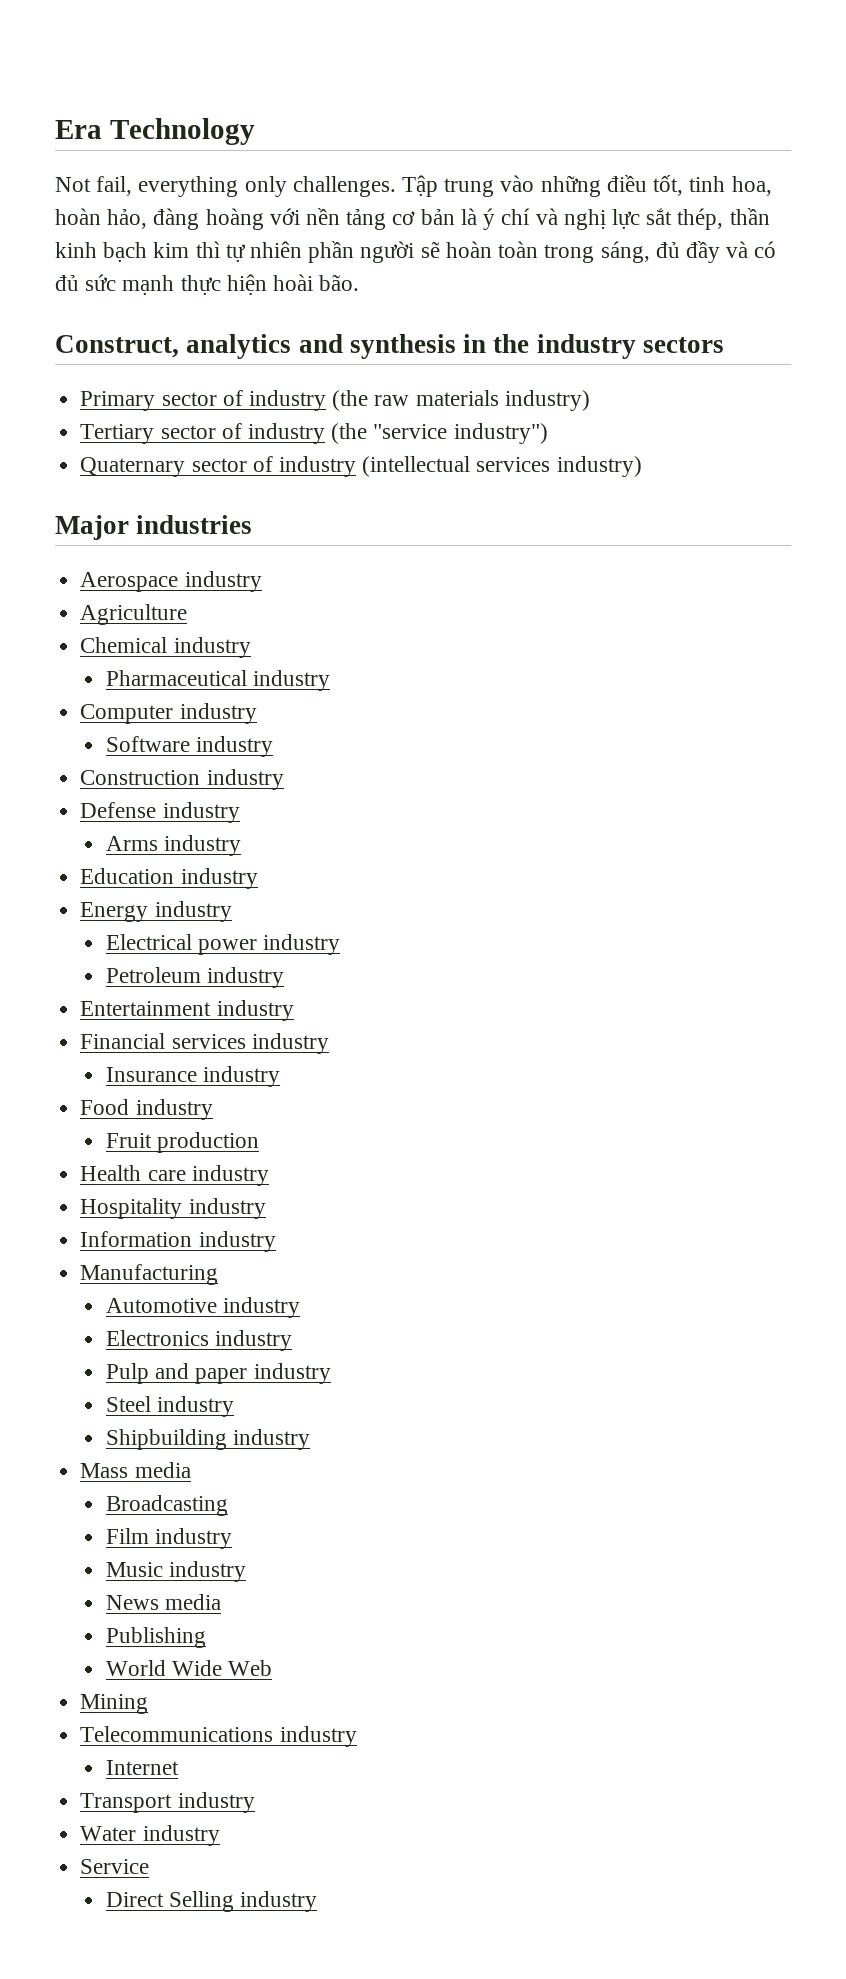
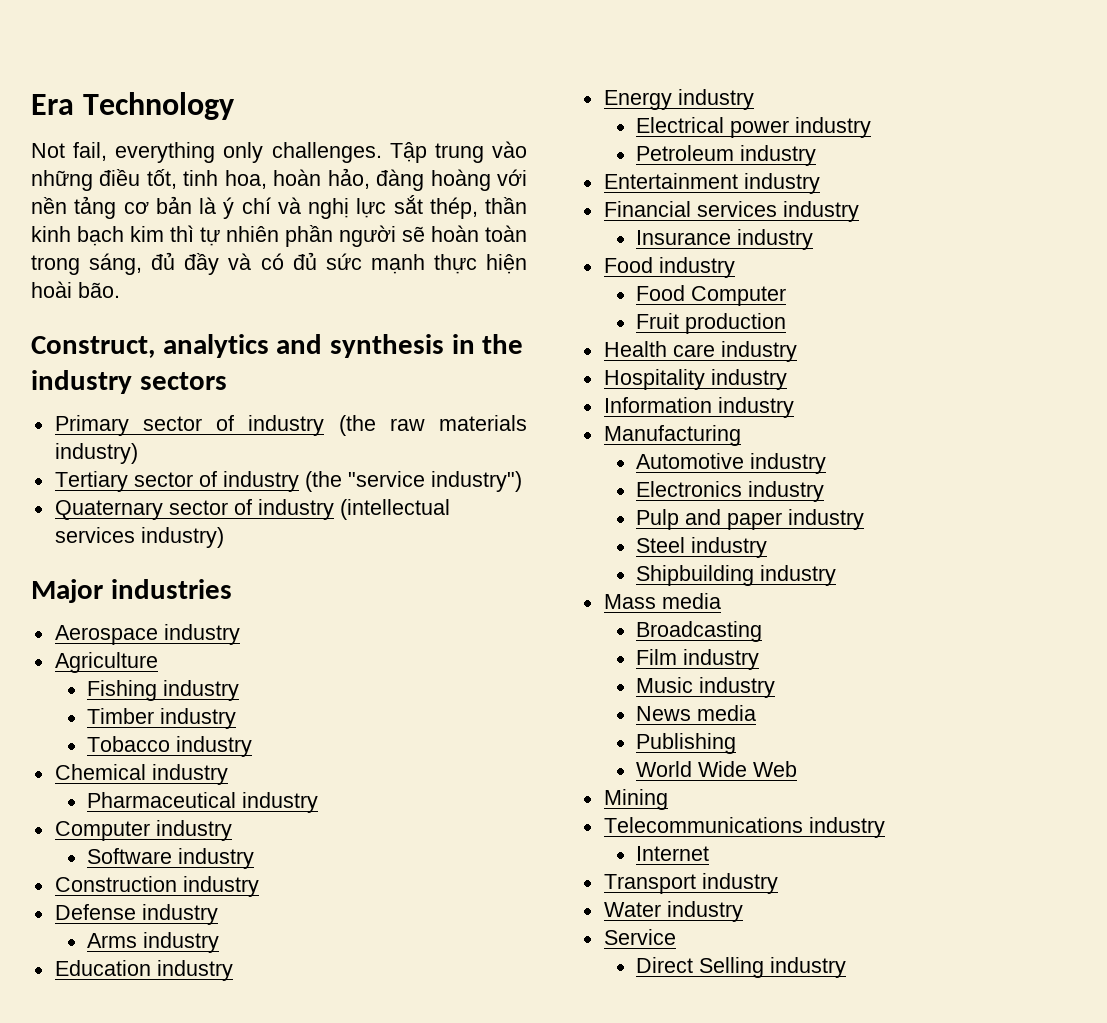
+ Fishing industry
+ Timber industry
+ Tobacco industry
+ Food Computer

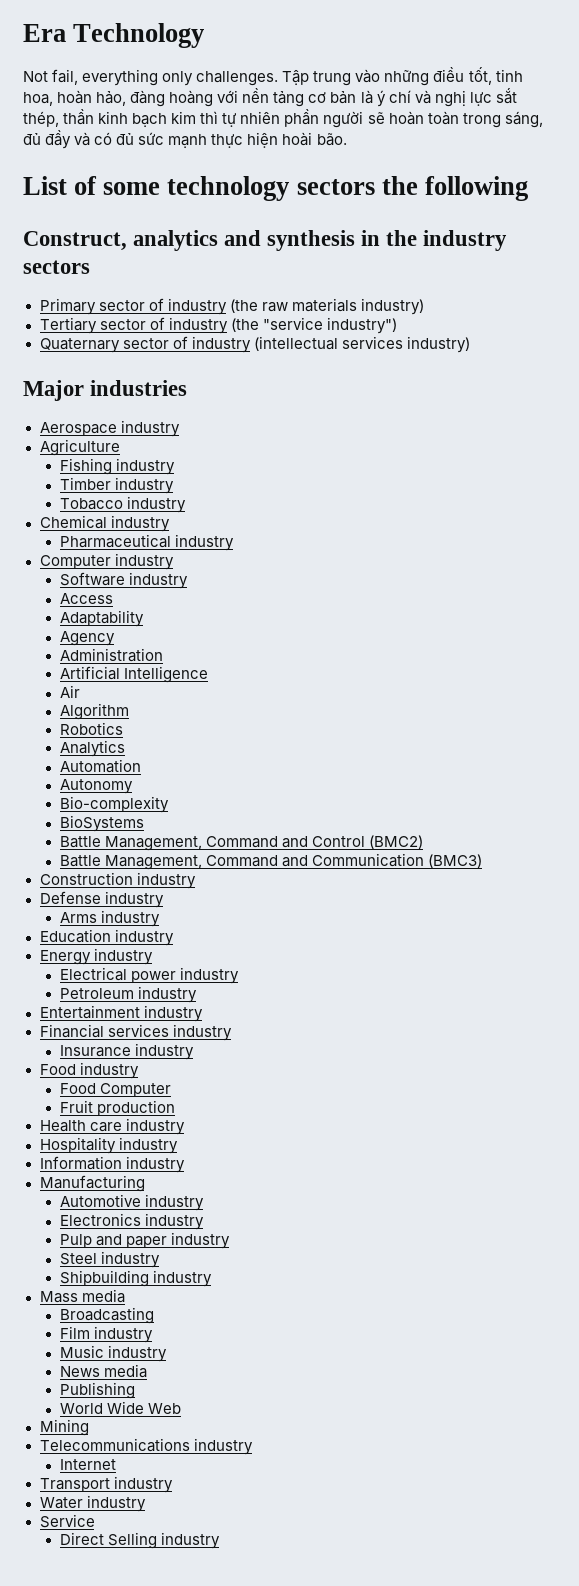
+ List of some technology sectors the following
+ Access
+ Adaptability
+ Agency
+ Administration
+ Artificial Intelligence
+ Air
+ Algorithm
+ Robotics
+ Analytics
+ Automation
+ Autonomy
+ Bio-complexity
+ BioSystems
+ Battle Management, Command and Control (BMC2)
+ Battle Management, Command and Communication (BMC3)

